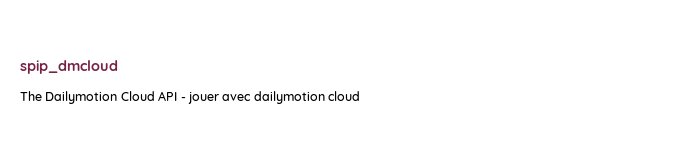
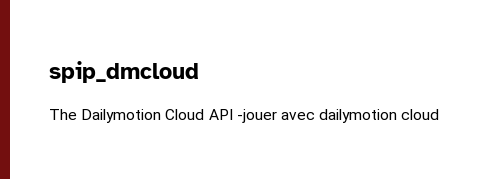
- The Dailymotion Cloud API - jouer avec dailymotion cloud
+ The Dailymotion Cloud API -jouer avec dailymotion cloud

